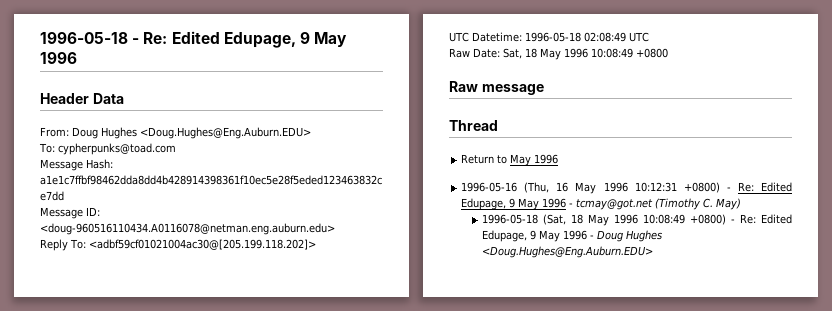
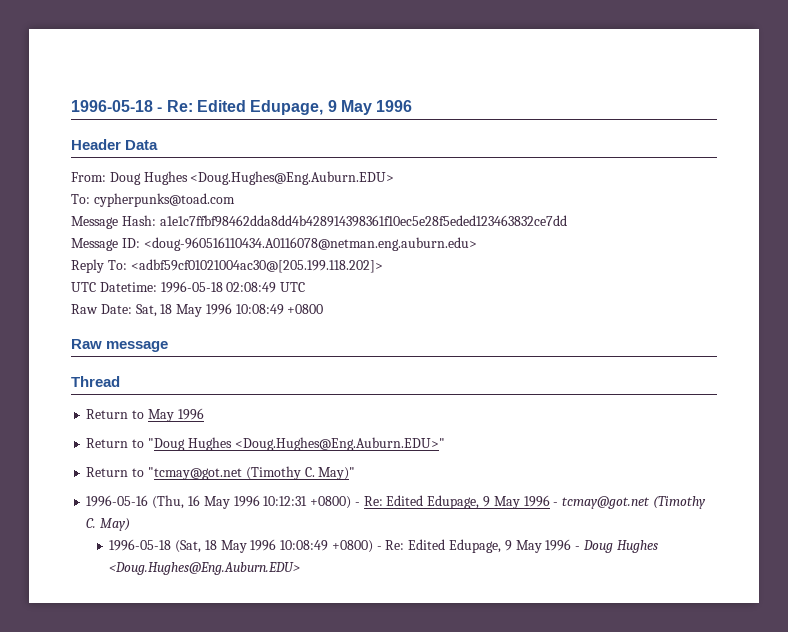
+ Return to "Doug Hughes <Doug.Hughes@Eng.Auburn.EDU>"
+ Return to "tcmay@got.net (Timothy C. May)"

